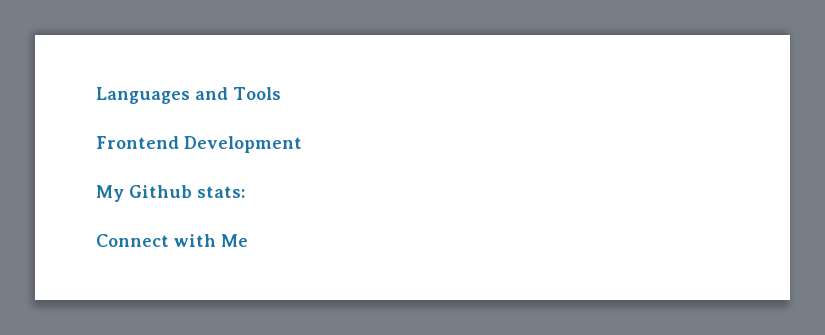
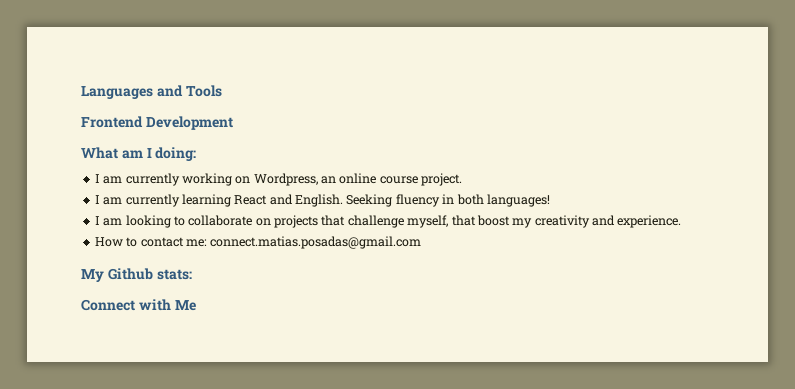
+ What am I doing:
+ I am currently working on Wordpress, an online course project.
+ I am currently learning React and English. Seeking fluency in both languages!
+ I am looking to collaborate on projects that challenge myself, that boost my creativity and experience.
+ How to contact me: connect.matias.posadas@gmail.com

